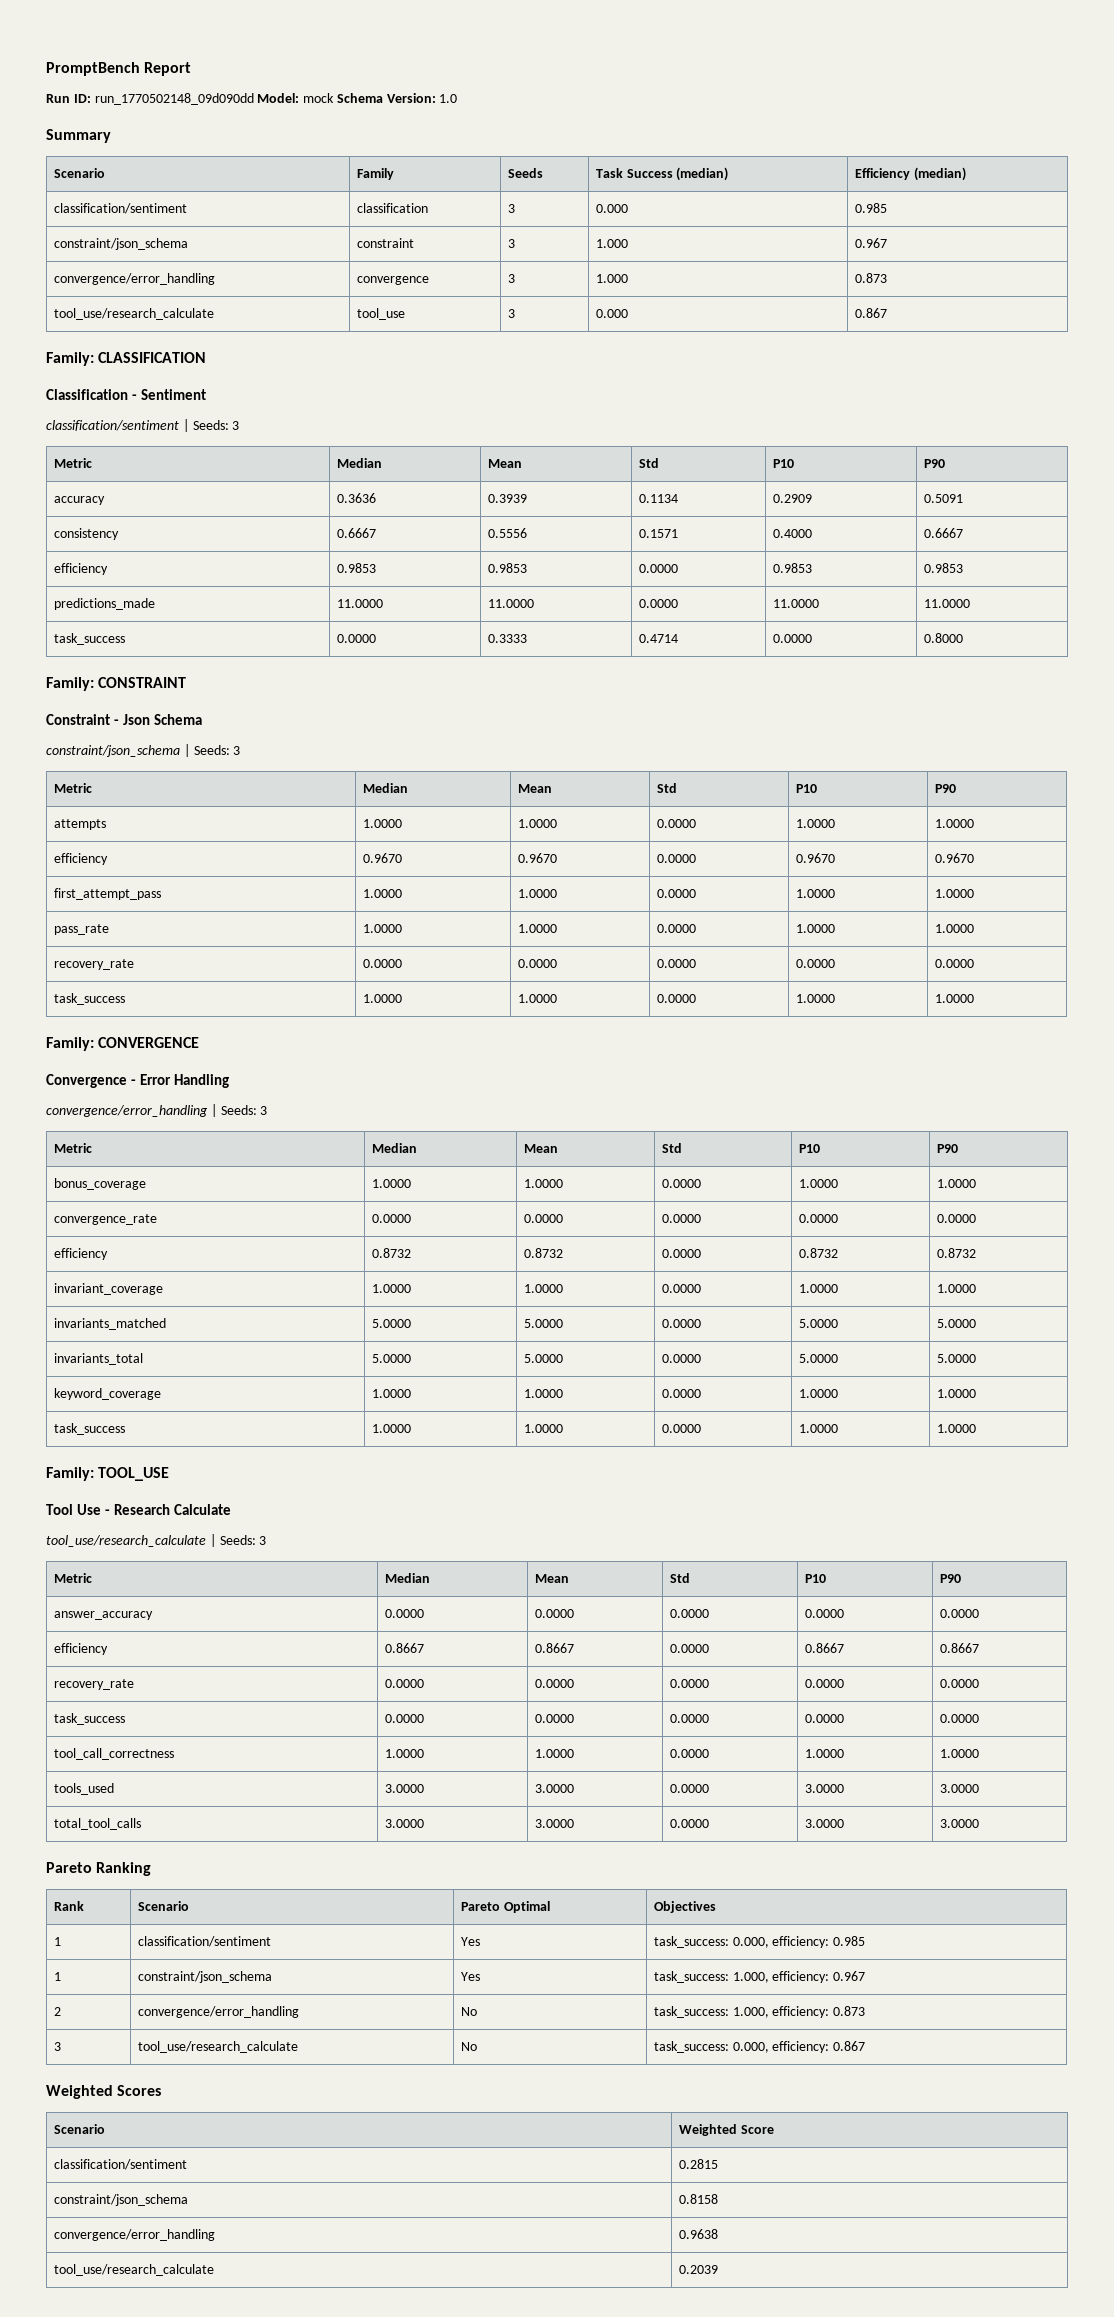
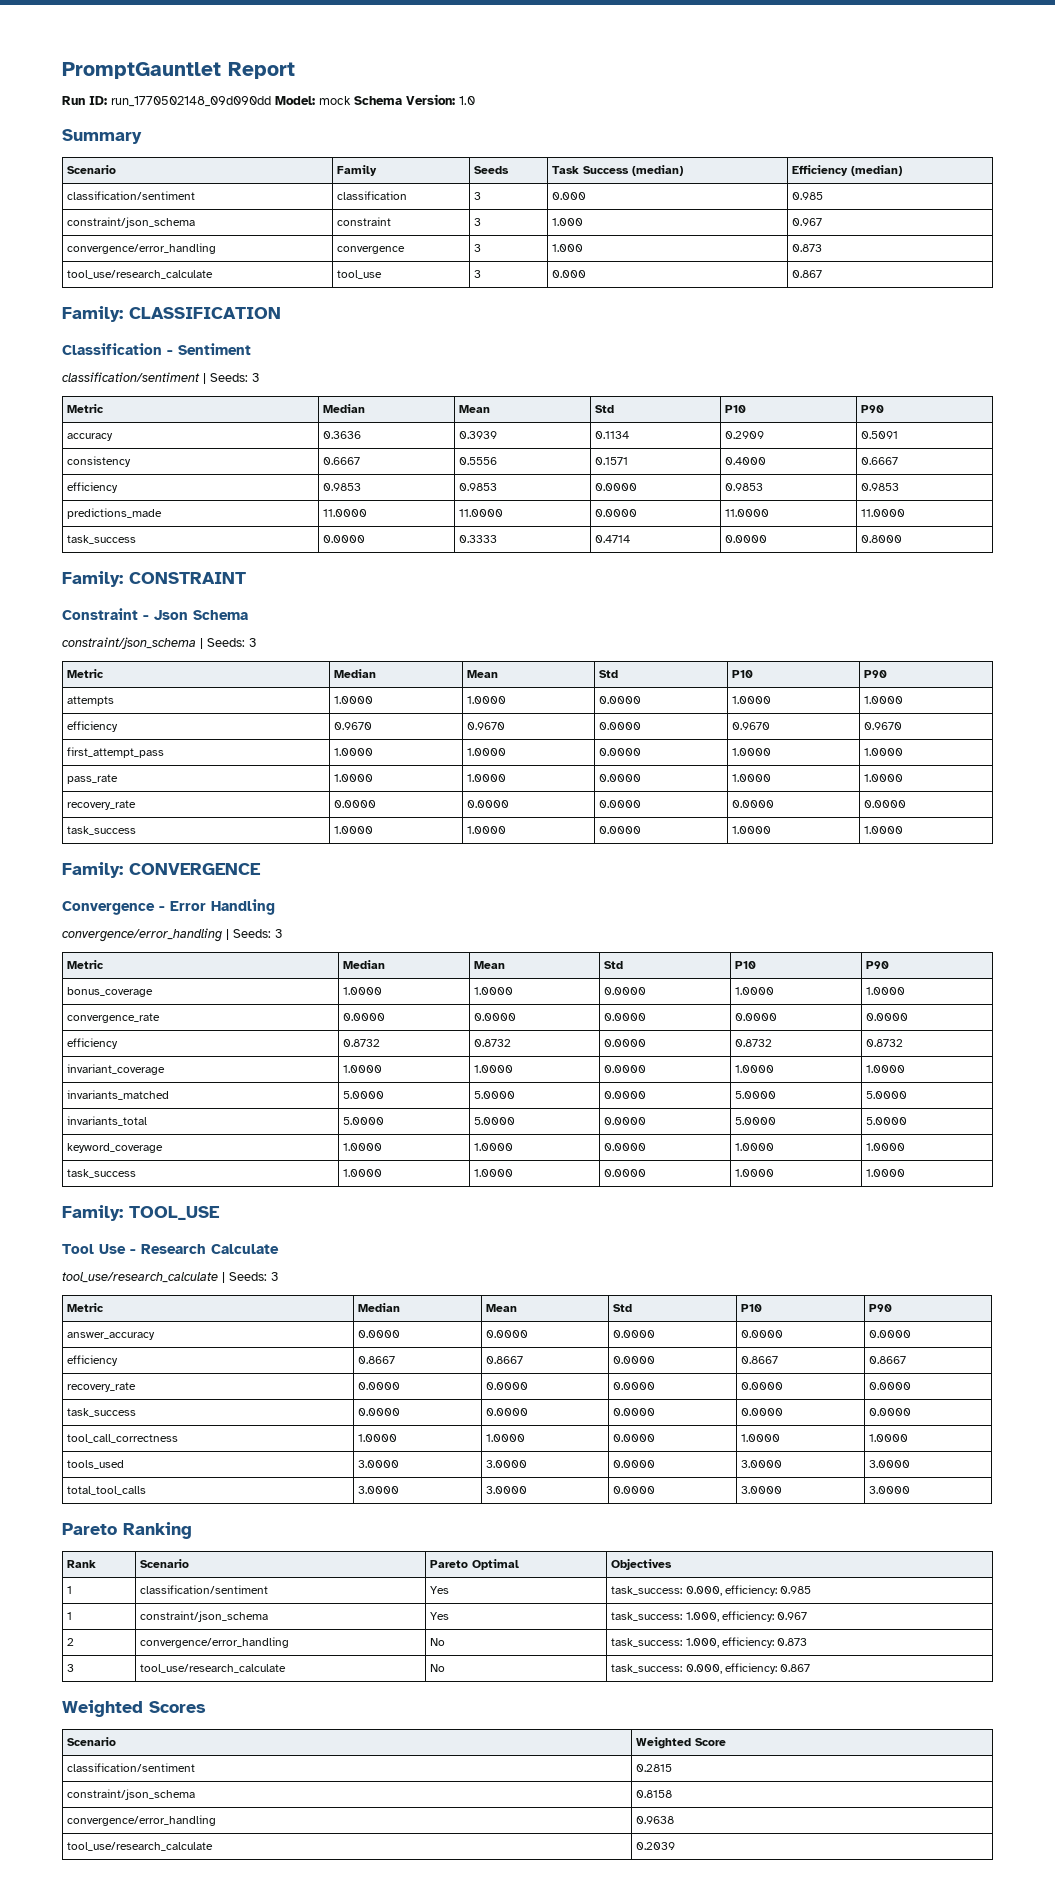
- PromptBench Report
+ PromptGauntlet Report

